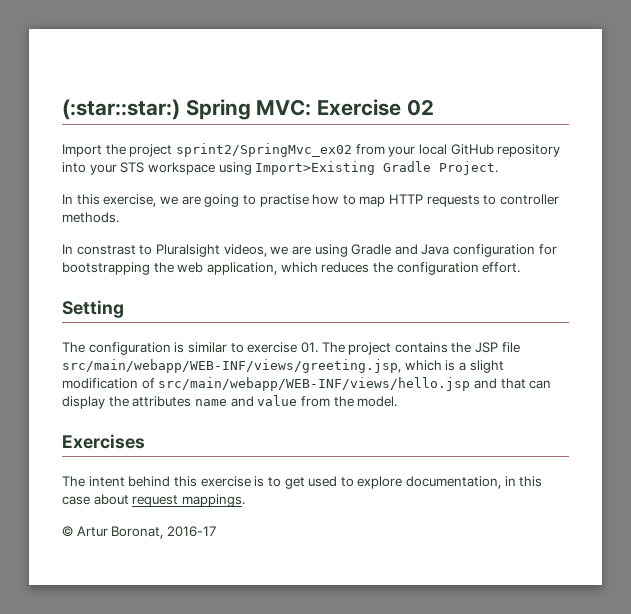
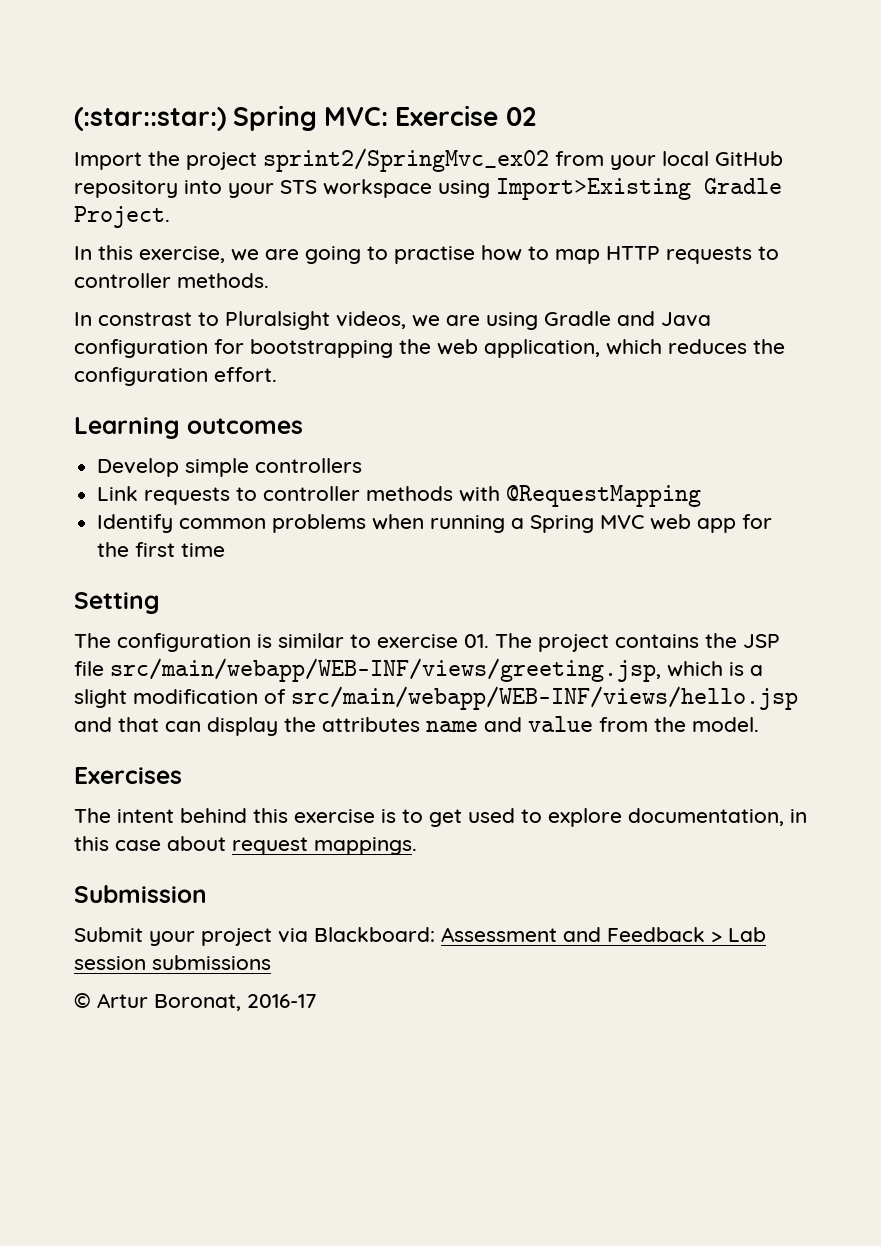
+ Learning outcomes
+ Develop simple controllers
+ Link requests to controller methods with @RequestMapping
+ Identify common problems when running a Spring MVC web app for the first time
+ Submission
+ Submit your project via Blackboard: Assessment and Feedback > Lab session submissions

